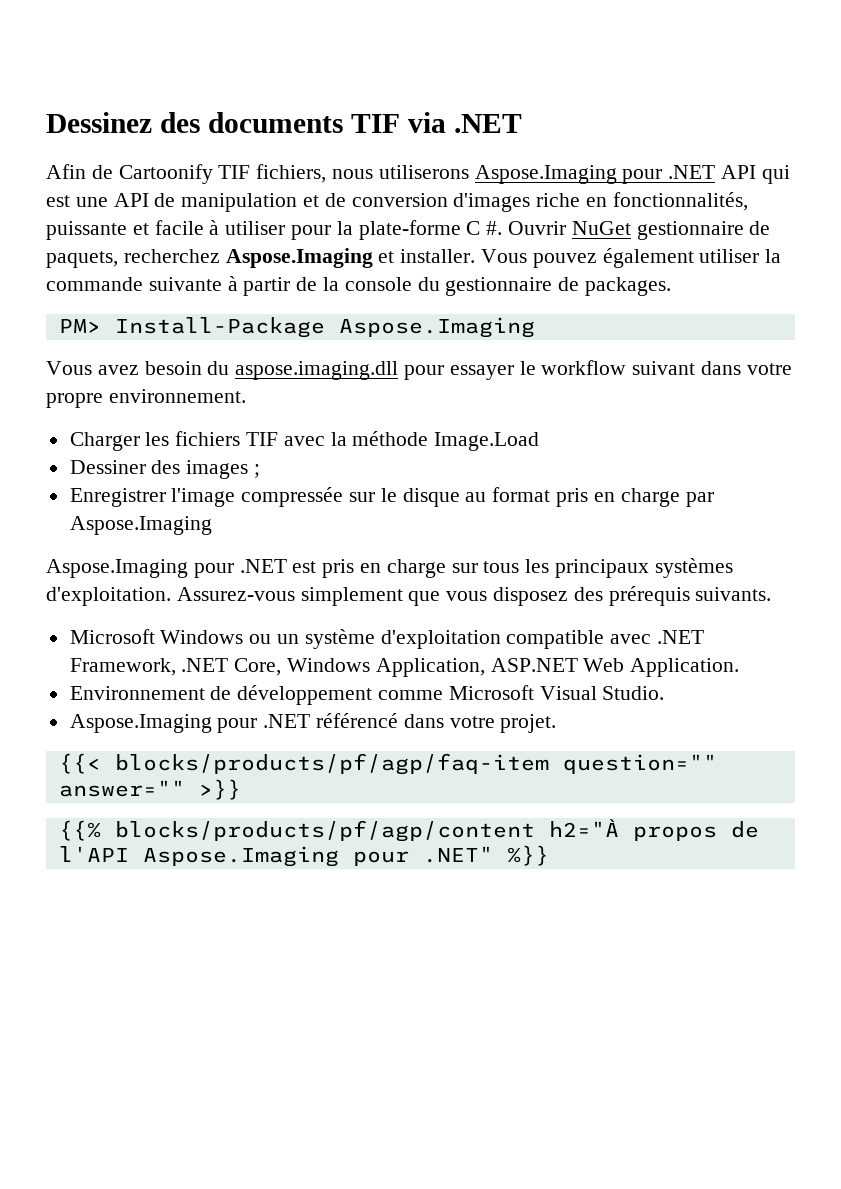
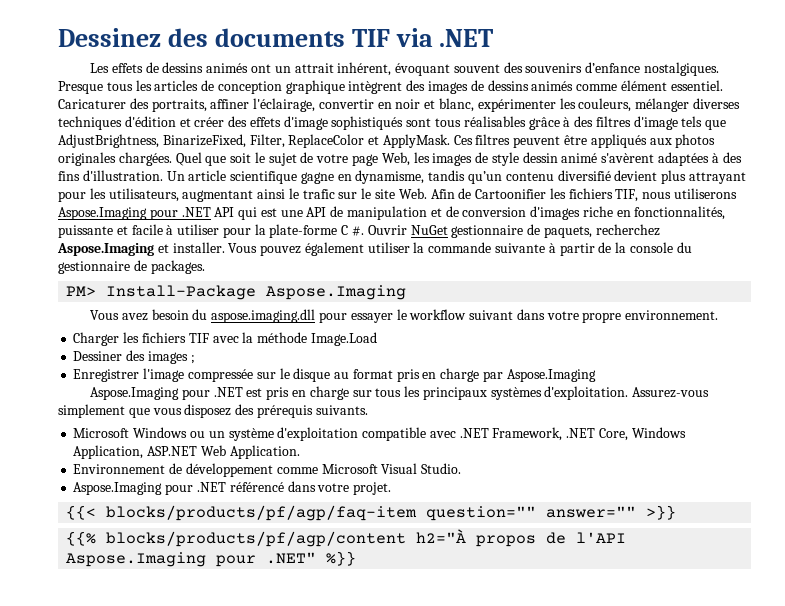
- Afin de Cartoonify TIF fichiers, nous utiliserons Aspose.Imaging pour .NET API qui est une API de manipulation et de conversion d'images riche en fonctionnalités, puissante et facile à utiliser pour la plate-forme C #.
+ Les effets de dessins animés ont un attrait inhérent, évoquant souvent des souvenirs d’enfance nostalgiques. Presque tous les articles de conception graphique intègrent des images de dessins animés comme élément essentiel. Caricaturer des portraits, affiner l'éclairage, convertir en noir et blanc, expérimenter les couleurs, mélanger diverses techniques d'édition et créer des effets d'image sophistiqués sont tous réalisables grâce à des filtres d'image tels que AdjustBrightness, BinarizeFixed, Filter, ReplaceColor et ApplyMask. Ces filtres peuvent être appliqués aux photos originales chargées. Quel que soit le sujet de votre page Web, les images de style dessin animé s'avèrent adaptées à des fins d'illustration. Un article scientifique gagne en dynamisme, tandis qu’un contenu diversifié devient plus attrayant pour les utilisateurs, augmentant ainsi le trafic sur le site Web. Afin de Cartoonifier les fichiers TIF, nous utiliserons Aspose.Imaging pour .NET API qui est une API de manipulation et de conversion d'images riche en fonctionnalités, puissante et facile à utiliser pour la plate-forme C #.

